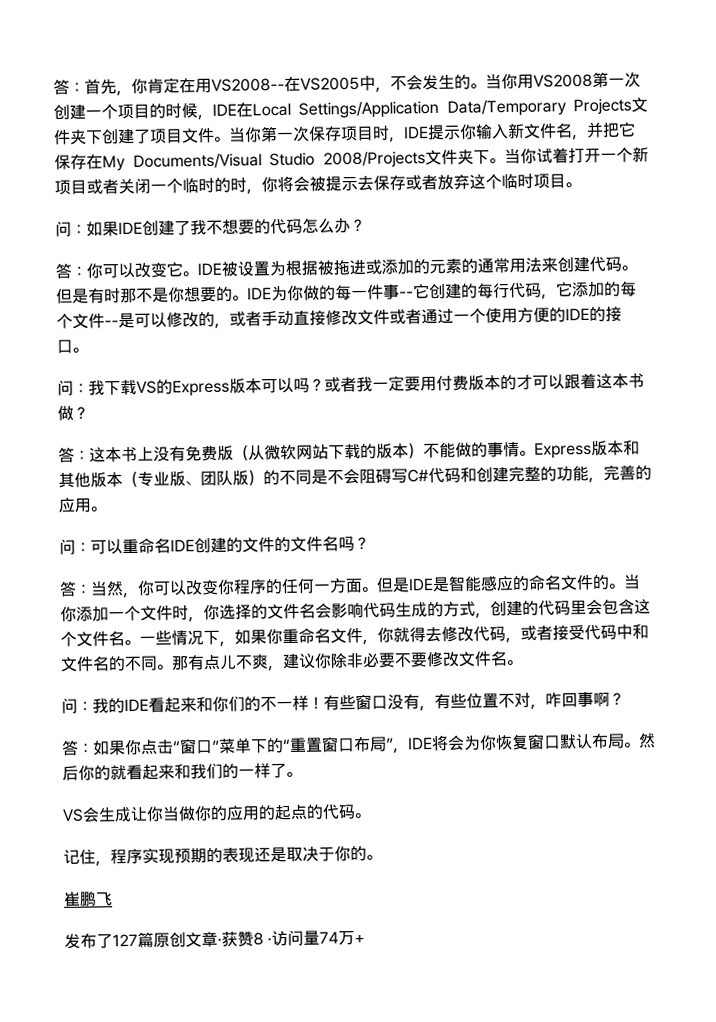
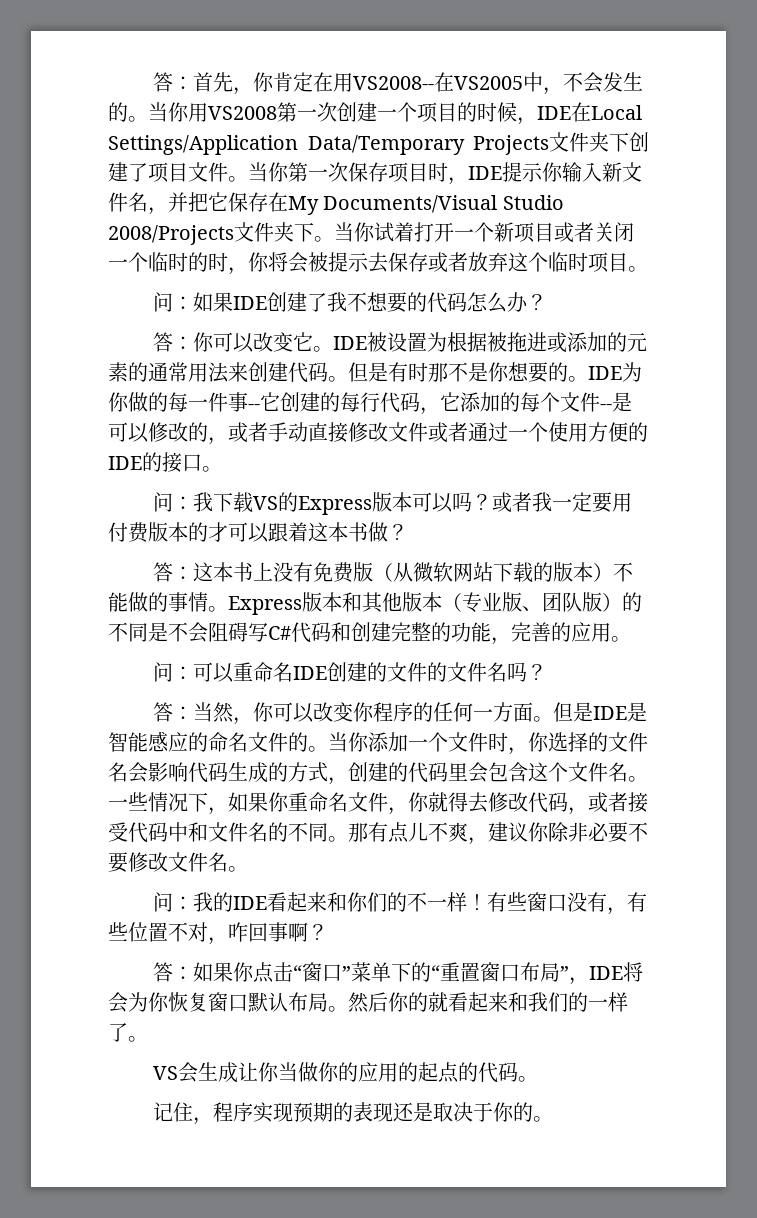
- 崔鹏飞
- 发布了127篇原创文章·获赞8 ·访问量74万+

